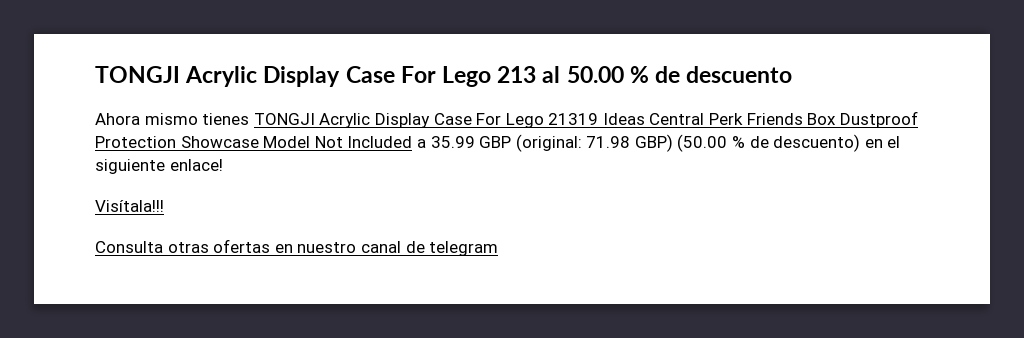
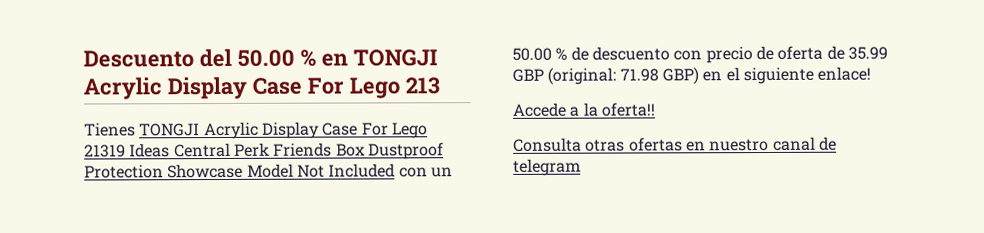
- TONGJI Acrylic Display Case For Lego 213 al 50.00 % de descuento
- Ahora mismo tienes TONGJI Acrylic Display Case For Lego 21319 Ideas Central Perk Friends Box Dustproof Protection Showcase Model Not Included a 35.99 GBP (original: 71.98 GBP) (50.00 % de descuento) en el siguiente enlace!
+ Descuento del 50.00 % en TONGJI Acrylic Display Case For Lego 213
+ Tienes TONGJI Acrylic Display Case For Lego 21319 Ideas Central Perk Friends Box Dustproof Protection Showcase Model Not Included con un 50.00 % de descuento con precio de oferta de 35.99 GBP (original: 71.98 GBP) en el siguiente enlace!
- Visítala!!!
+ Accede a la oferta!!

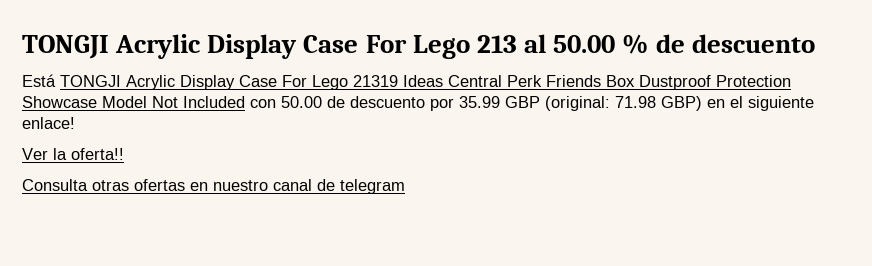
- Descuento del 50.00 % en TONGJI Acrylic Display Case For Lego 213
- Tienes TONGJI Acrylic Display Case For Lego 21319 Ideas Central Perk Friends Box Dustproof Protection Showcase Model Not Included con un 50.00 % de descuento con precio de oferta de 35.99 GBP (original: 71.98 GBP) en el siguiente enlace!
+ TONGJI Acrylic Display Case For Lego 213 al 50.00 % de descuento
+ Está TONGJI Acrylic Display Case For Lego 21319 Ideas Central Perk Friends Box Dustproof Protection Showcase Model Not Included con 50.00 de descuento por 35.99 GBP (original: 71.98 GBP) en el siguiente enlace!
- Accede a la oferta!!
+ Ver la oferta!!

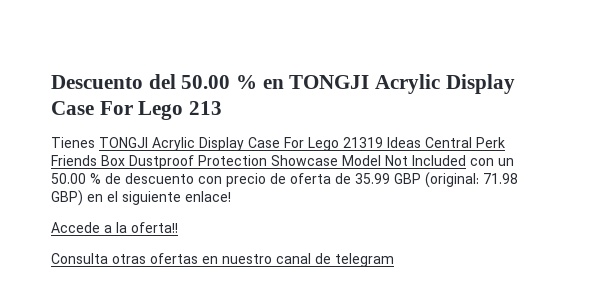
- TONGJI Acrylic Display Case For Lego 213 al 50.00 % de descuento
- Está TONGJI Acrylic Display Case For Lego 21319 Ideas Central Perk Friends Box Dustproof Protection Showcase Model Not Included con 50.00 de descuento por 35.99 GBP (original: 71.98 GBP) en el siguiente enlace!
+ Descuento del 50.00 % en TONGJI Acrylic Display Case For Lego 213
+ Tienes TONGJI Acrylic Display Case For Lego 21319 Ideas Central Perk Friends Box Dustproof Protection Showcase Model Not Included con un 50.00 % de descuento con precio de oferta de 35.99 GBP (original: 71.98 GBP) en el siguiente enlace!
- Ver la oferta!!
+ Accede a la oferta!!

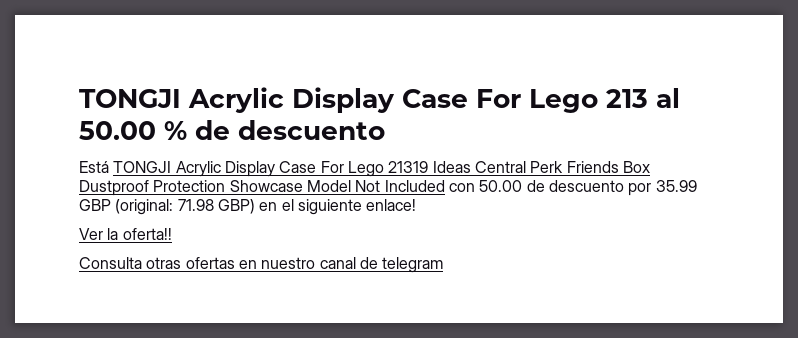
- Descuento del 50.00 % en TONGJI Acrylic Display Case For Lego 213
- Tienes TONGJI Acrylic Display Case For Lego 21319 Ideas Central Perk Friends Box Dustproof Protection Showcase Model Not Included con un 50.00 % de descuento con precio de oferta de 35.99 GBP (original: 71.98 GBP) en el siguiente enlace!
+ TONGJI Acrylic Display Case For Lego 213 al 50.00 % de descuento
+ Está TONGJI Acrylic Display Case For Lego 21319 Ideas Central Perk Friends Box Dustproof Protection Showcase Model Not Included con 50.00 de descuento por 35.99 GBP (original: 71.98 GBP) en el siguiente enlace!
- Accede a la oferta!!
+ Ver la oferta!!

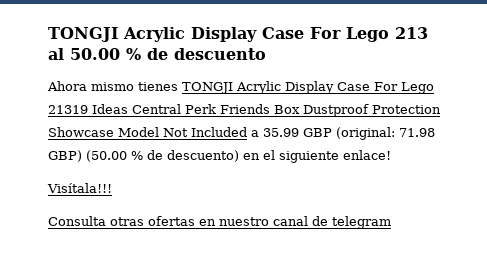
- Está TONGJI Acrylic Display Case For Lego 21319 Ideas Central Perk Friends Box Dustproof Protection Showcase Model Not Included con 50.00 de descuento por 35.99 GBP (original: 71.98 GBP) en el siguiente enlace!
+ Ahora mismo tienes TONGJI Acrylic Display Case For Lego 21319 Ideas Central Perk Friends Box Dustproof Protection Showcase Model Not Included a 35.99 GBP (original: 71.98 GBP) (50.00 % de descuento) en el siguiente enlace!
- Ver la oferta!!
+ Visítala!!!

